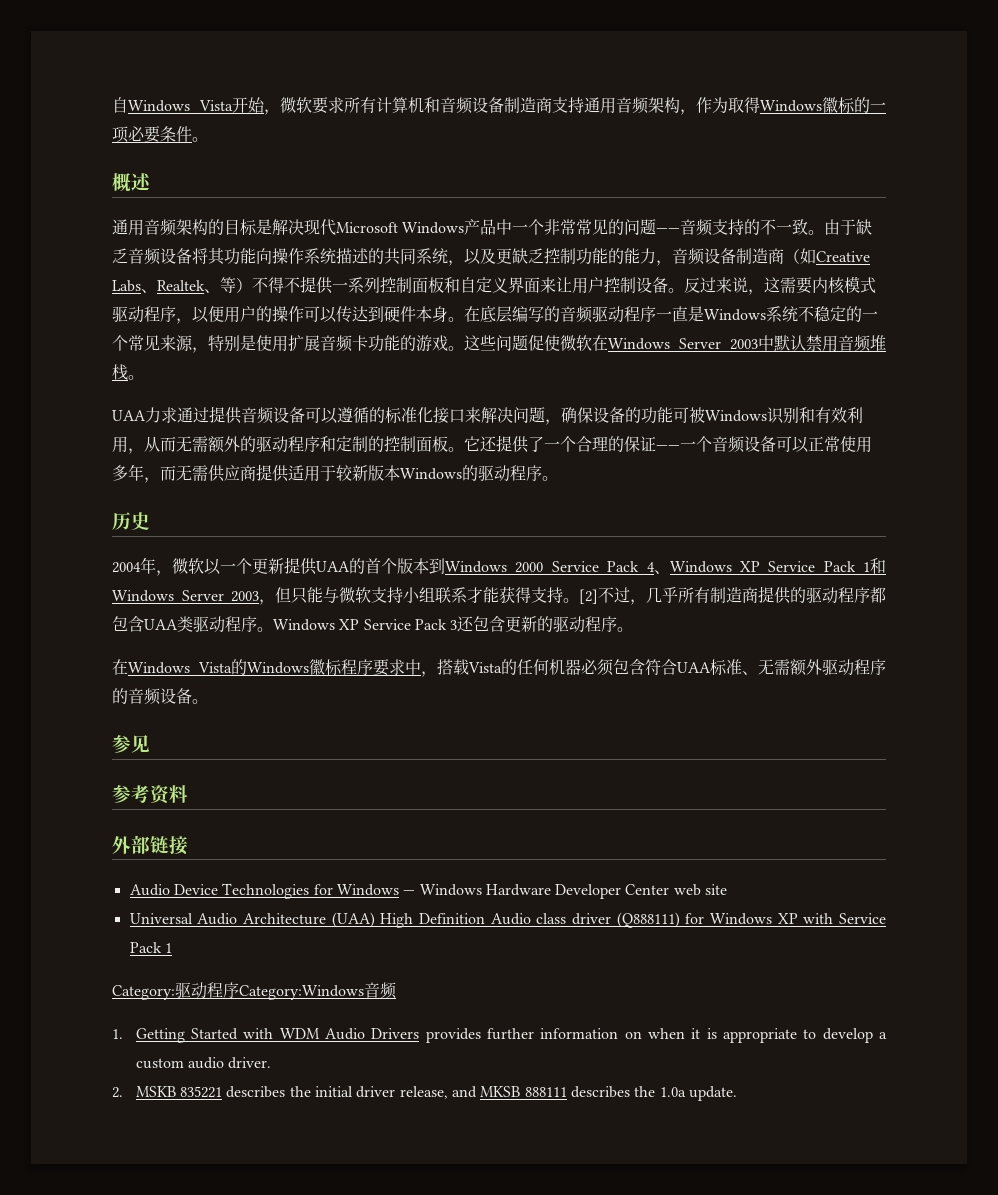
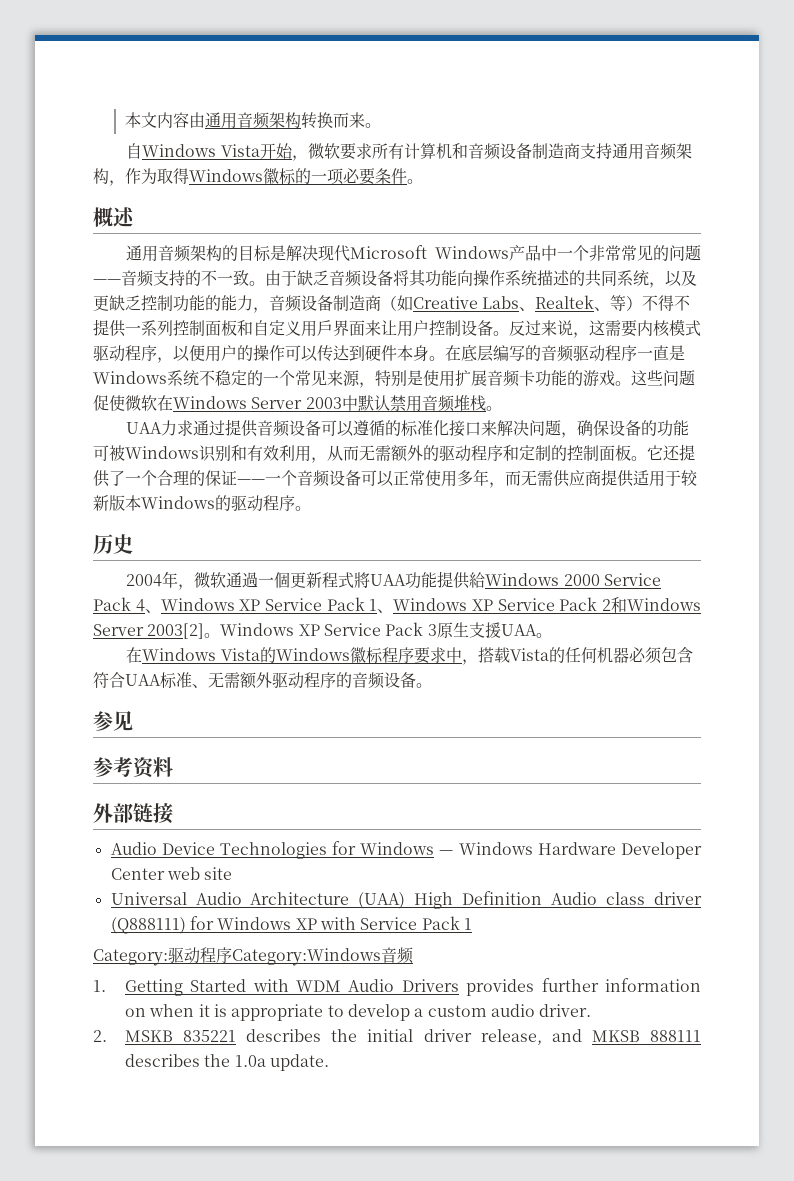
+ 本文内容由通用音频架构转换而来。
- 由于缺乏音频设备将其功能向操作系统描述的共同系统，以及更缺乏控制功能的能力，音频设备制造商（如Creative Labs、Realtek、等）不得不提供一系列控制面板和自定义界面来让用户控制设备。
+ 由于缺乏音频设备将其功能向操作系统描述的共同系统，以及更缺乏控制功能的能力，音频设备制造商（如Creative Labs、Realtek、等）不得不提供一系列控制面板和自定义用戶界面来让用户控制设备。
- 2004年，微软以一个更新提供UAA的首个版本到Windows 2000 Service Pack 4、Windows XP Service Pack 1和Windows Server 2003，但只能与微软支持小组联系才能获得支持。[2]不过，几乎所有制造商提供的驱动程序都包含UAA类驱动程序。
+ 2004年，微软通過一個更新程式將UAA功能提供給Windows 2000 Service Pack 4、Windows XP Service Pack 1、Windows XP Service Pack 2和Windows Server 2003[2]。
- Windows XP Service Pack 3还包含更新的驱动程序。
+ Windows XP Service Pack 3原生支援UAA。

